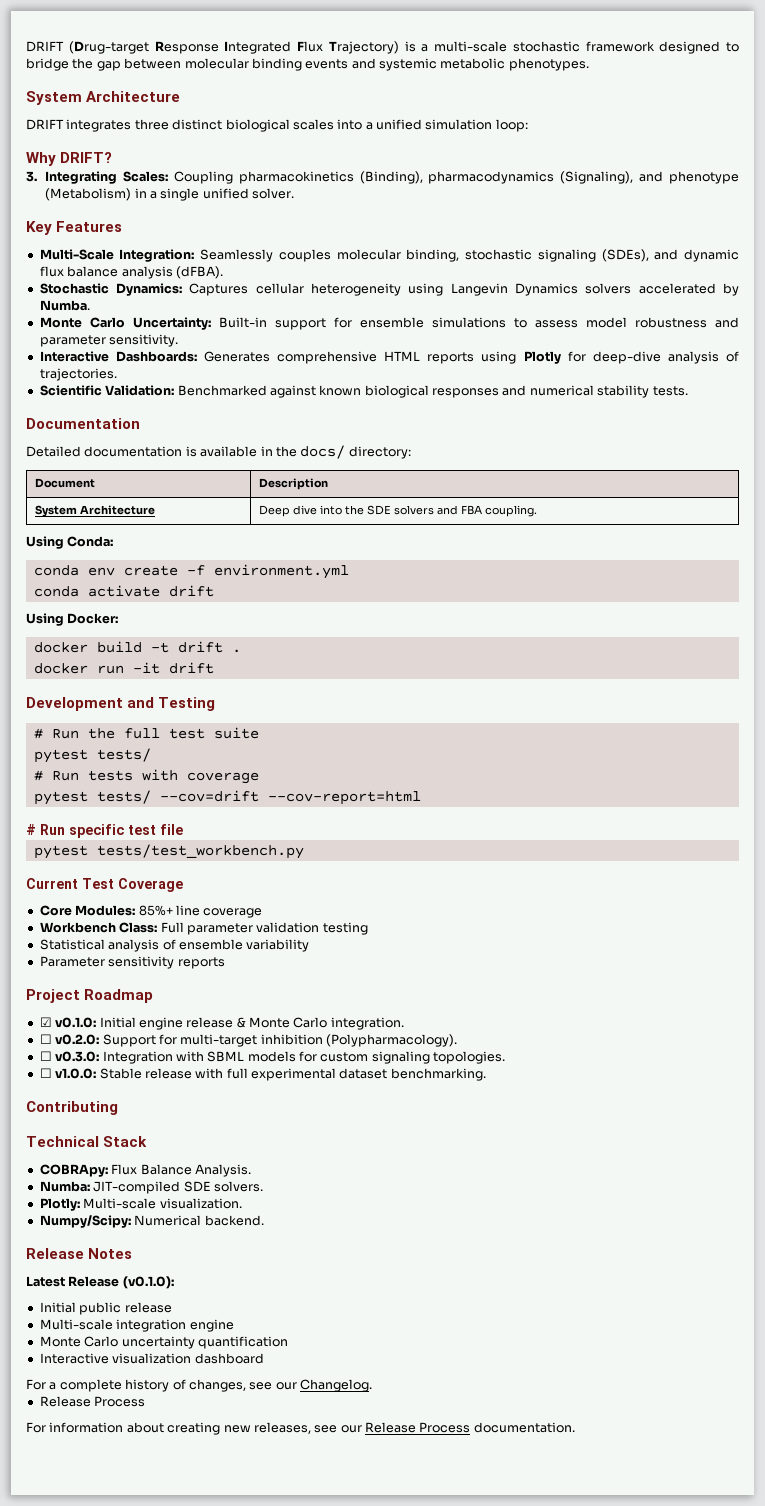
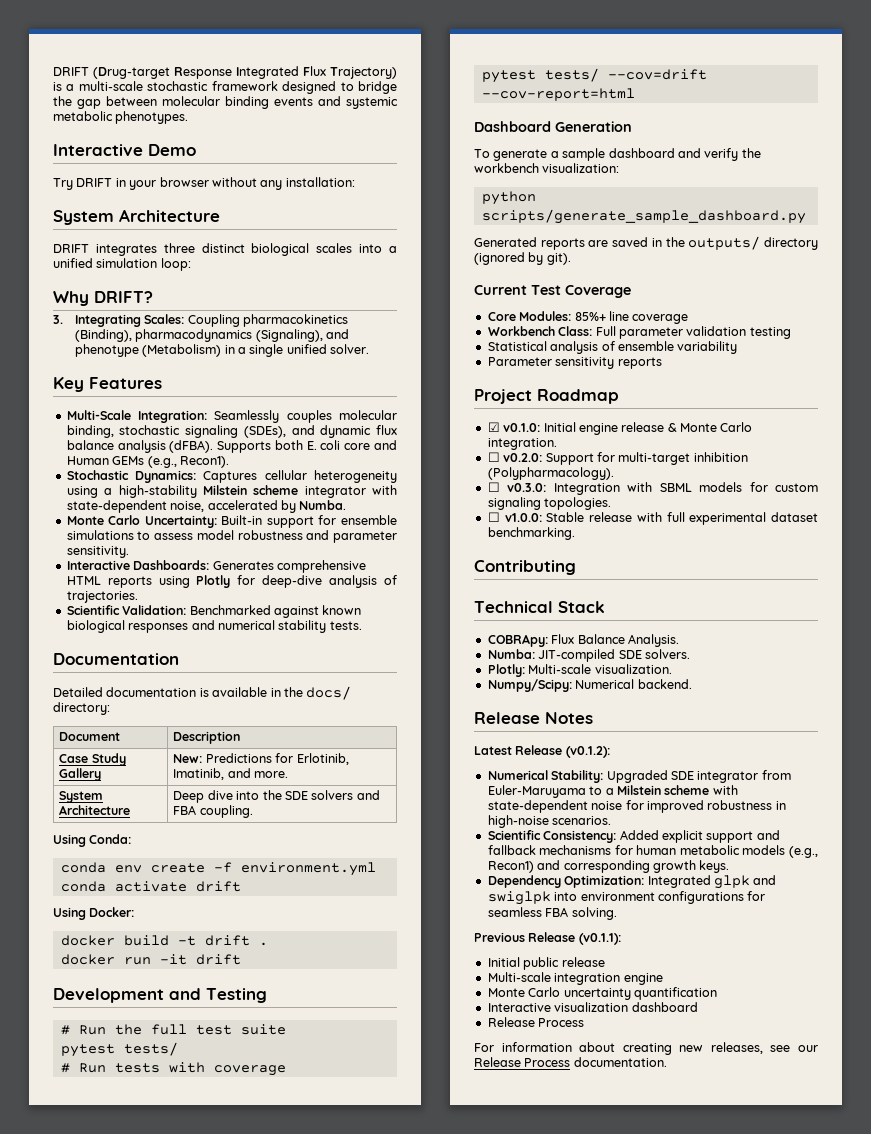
+ Interactive Demo
+ Try DRIFT in your browser without any installation:
+ Supports both E. coli core and Human GEMs (e.g., Recon1).
- Stochastic Dynamics: Captures cellular heterogeneity using Langevin Dynamics solvers accelerated by Numba.
+ Stochastic Dynamics: Captures cellular heterogeneity using a high-stability Milstein scheme integrator with state-dependent noise, accelerated by Numba.
+ Case Study Gallery | New: Predictions for Erlotinib, Imatinib, and more.
- # Run specific test file
- pytest tests/test_workbench.py
+ Dashboard Generation
+ To generate a sample dashboard and verify the workbench visualization:
+ python scripts/generate_sample_dashboard.py
+ Generated reports are saved in the outputs/ directory (ignored by git).
- Latest Release (v0.1.0):
+ Latest Release (v0.1.2):
+ Numerical Stability: Upgraded SDE integrator from Euler-Maruyama to a Milstein scheme with state-dependent noise for improved robustness in high-noise scenarios.
+ Scientific Consistency: Added explicit support and fallback mechanisms for human metabolic models (e.g., Recon1) and corresponding growth keys.
+ Dependency Optimization: Integrated glpk and swiglpk into environment configurations for seamless FBA solving.
+ Previous Release (v0.1.1):
- For a complete history of changes, see our Changelog.

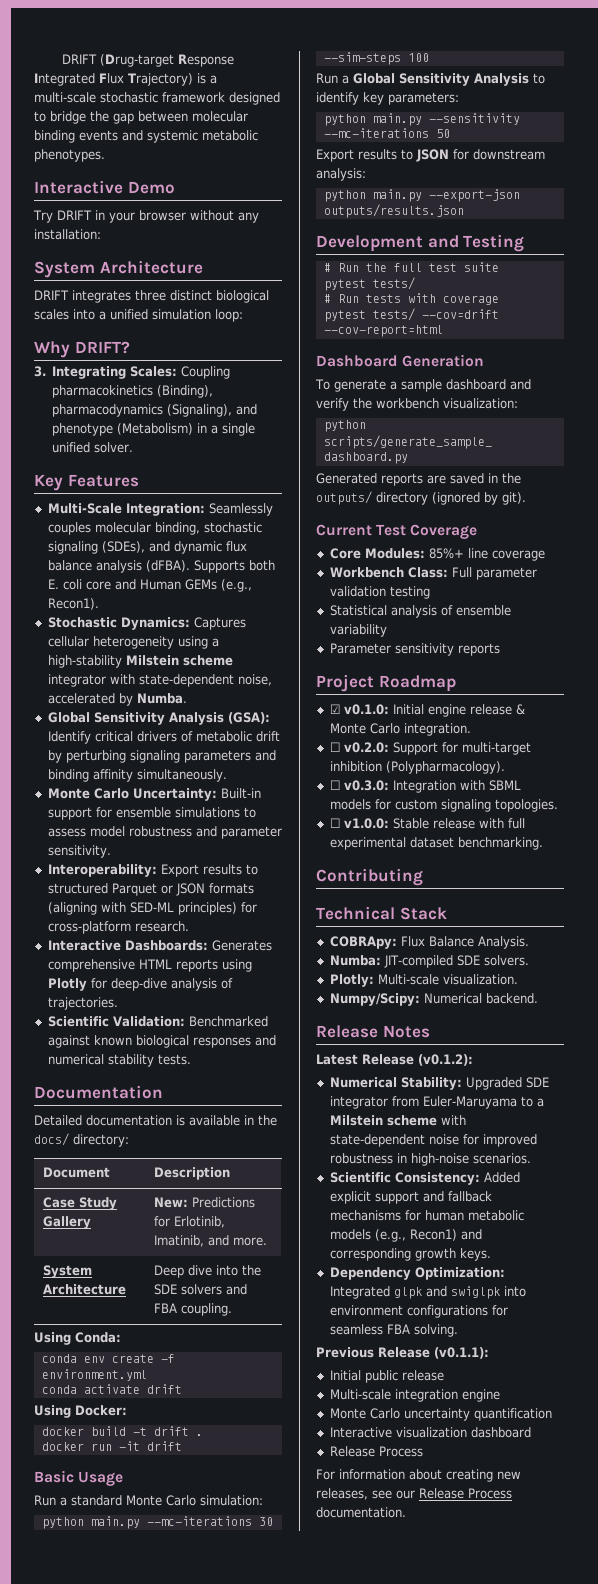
+ Global Sensitivity Analysis (GSA): Identify critical drivers of metabolic drift by perturbing signaling parameters and binding affinity simultaneously.
+ Interoperability: Export results to structured Parquet or JSON formats (aligning with SED-ML principles) for cross-platform research.
+ Basic Usage
+ Run a standard Monte Carlo simulation:
+ python main.py --mc-iterations 30 --sim-steps 100
+ Run a Global Sensitivity Analysis to identify key parameters:
+ python main.py --sensitivity --mc-iterations 50
+ Export results to JSON for downstream analysis:
+ python main.py --export-json outputs/results.json

